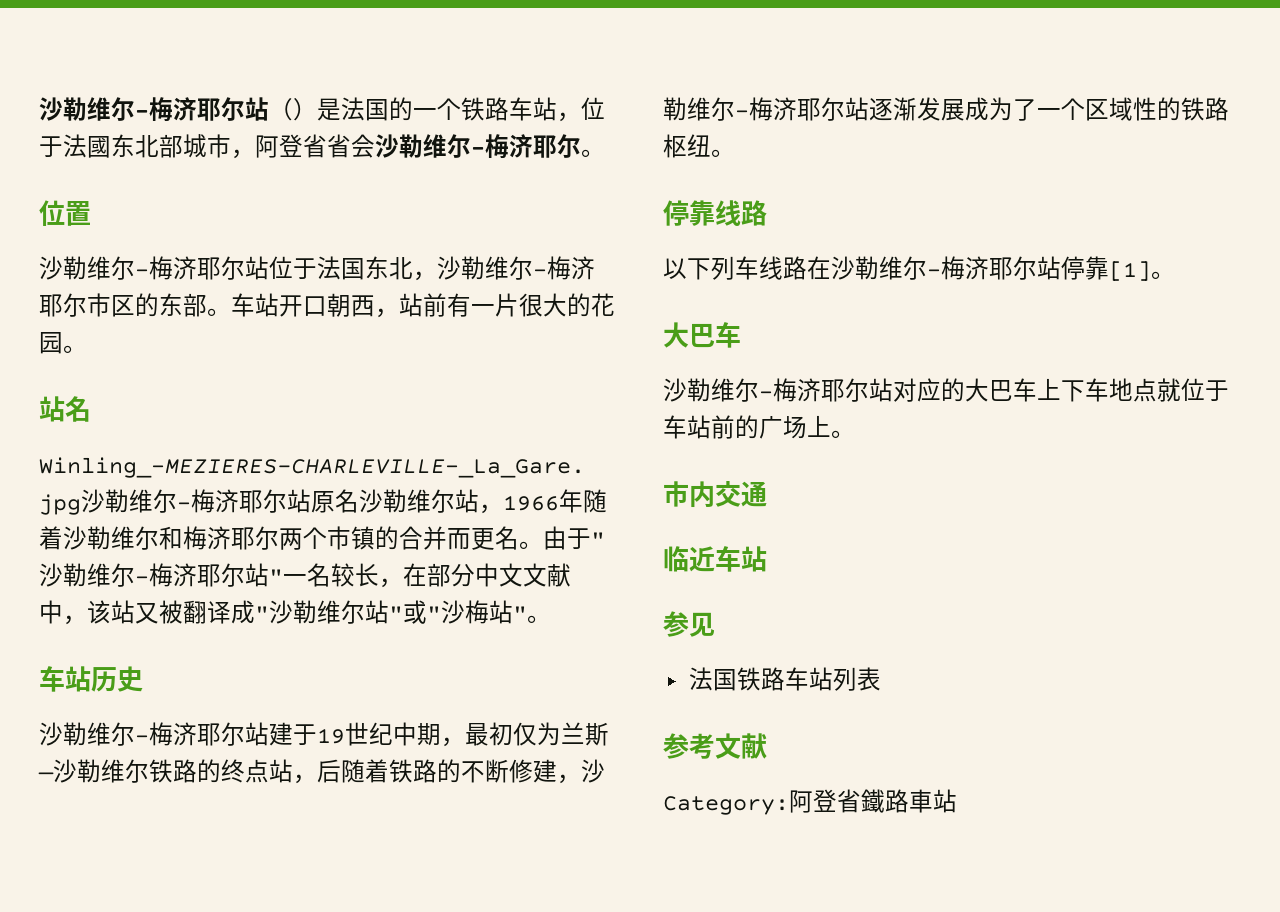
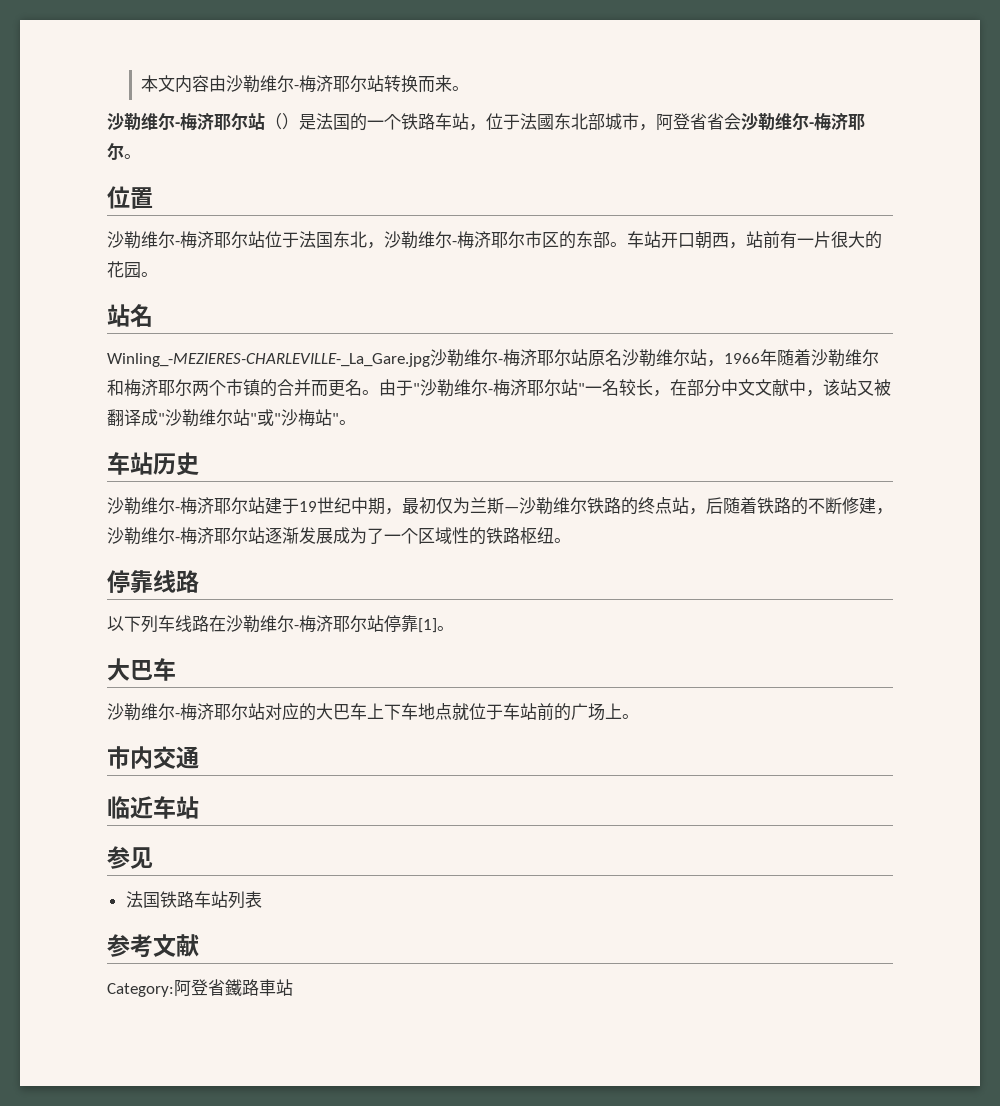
+ 本文内容由沙勒维尔-梅济耶尔站转换而来。

